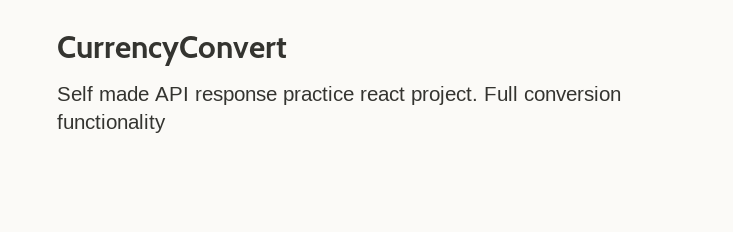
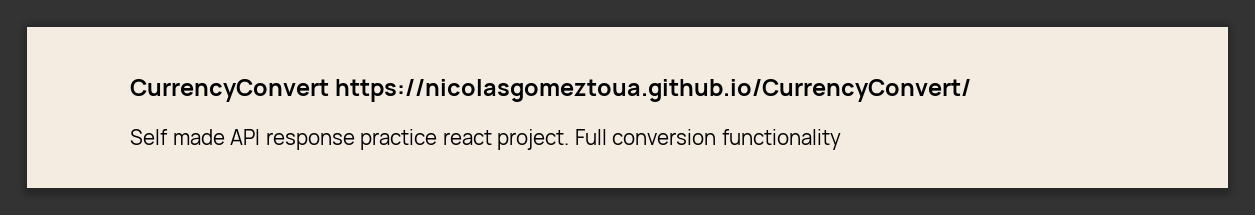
- CurrencyConvert
+ CurrencyConvert https://nicolasgomeztoua.github.io/CurrencyConvert/

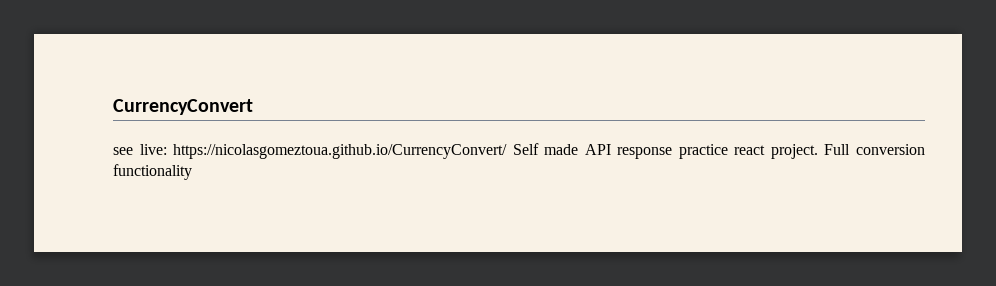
- CurrencyConvert https://nicolasgomeztoua.github.io/CurrencyConvert/
- Self made API response practice react project.
+ CurrencyConvert
+ see live: https://nicolasgomeztoua.github.io/CurrencyConvert/ Self made API response practice react project.

